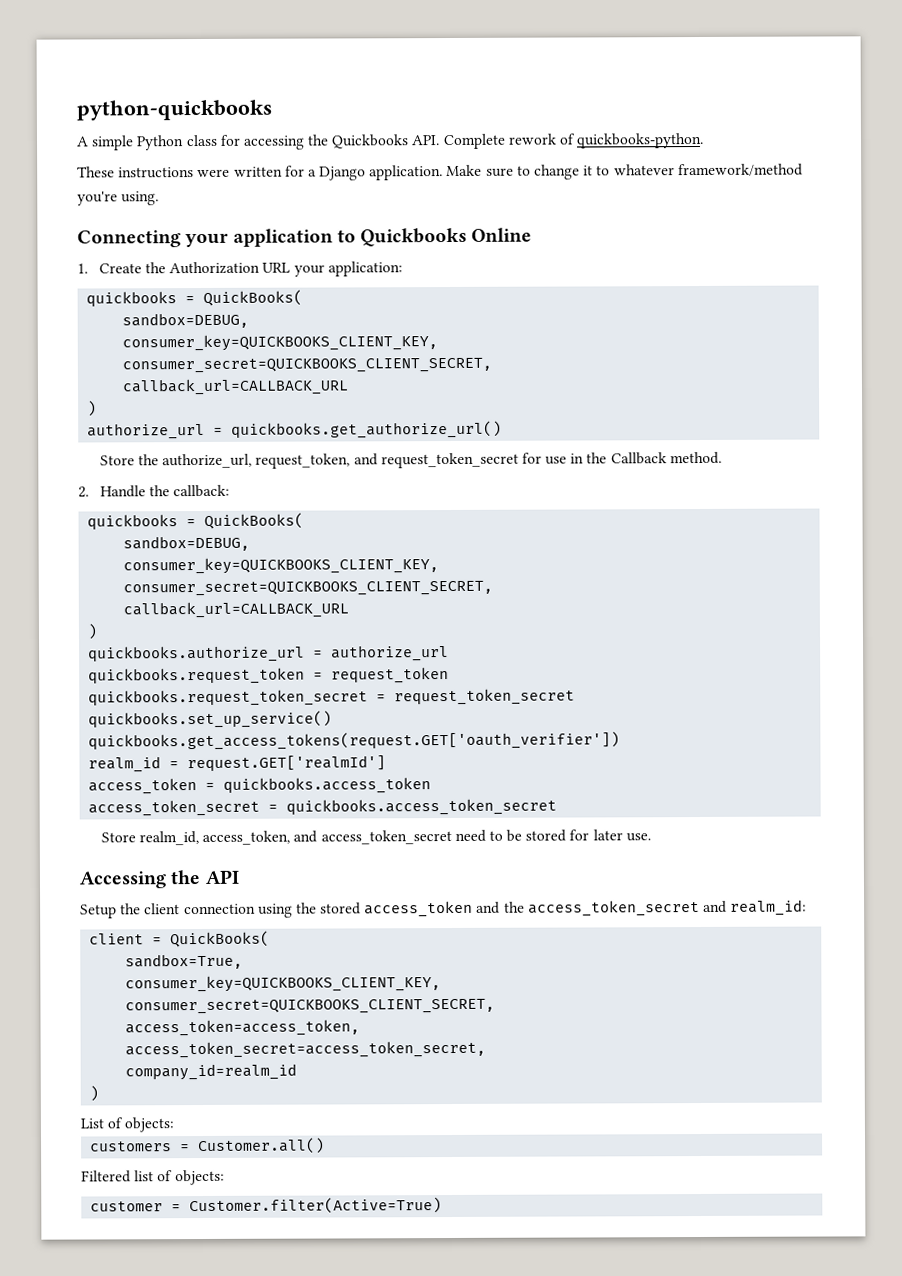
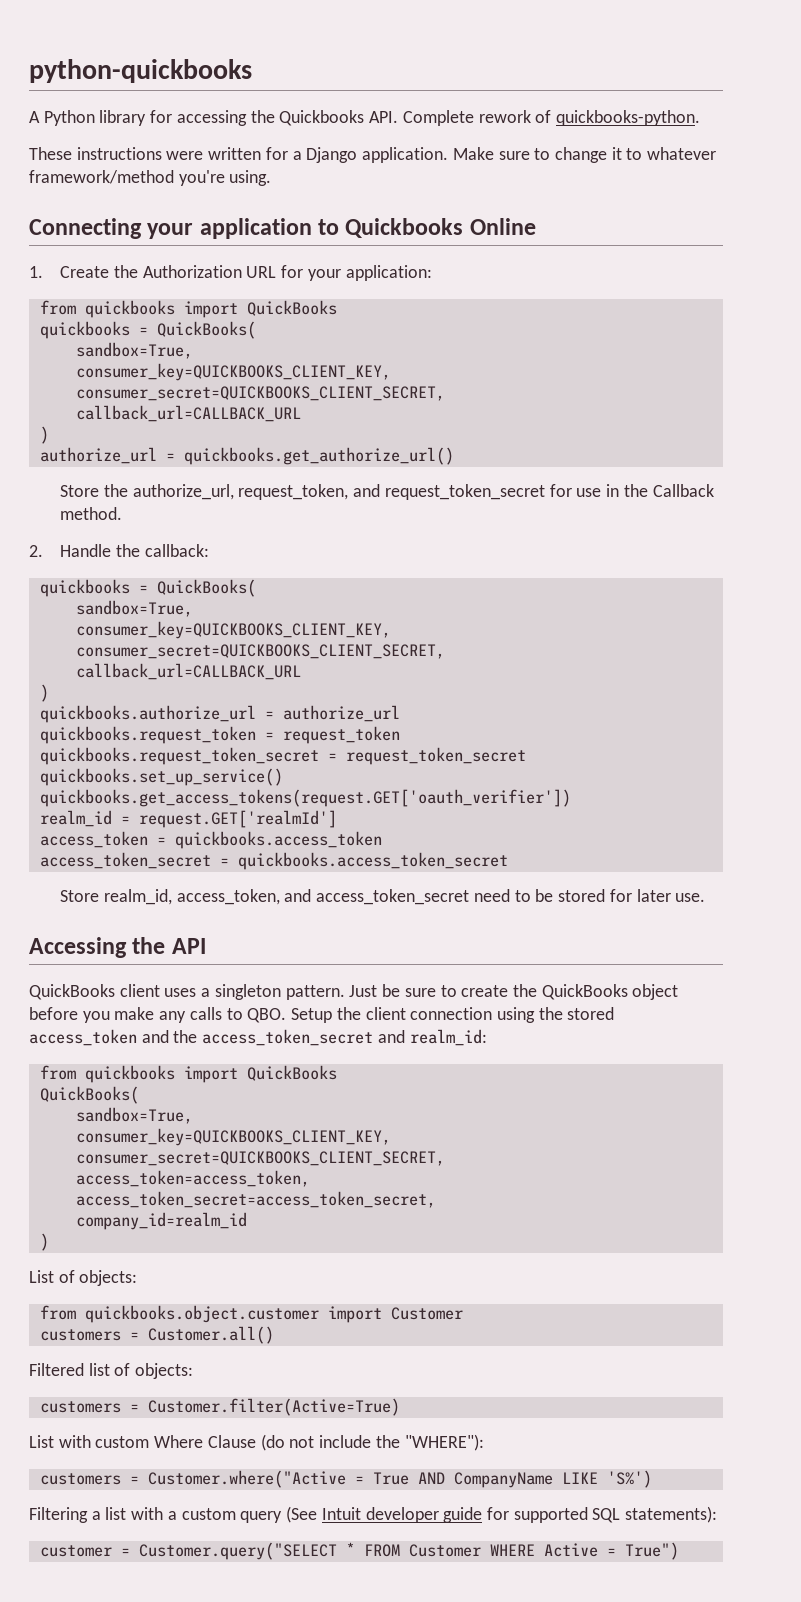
- A simple Python class for accessing the Quickbooks API. Complete rework of quickbooks-python.
+ A Python library for accessing the Quickbooks API. Complete rework of quickbooks-python.
- 1. Create the Authorization URL your application:
+ 1. Create the Authorization URL for your application:
+ from quickbooks import QuickBooks
  quickbooks = QuickBooks(
- sandbox=DEBUG,
+ sandbox=True,
  2. Handle the callback:
  quickbooks = QuickBooks(
- sandbox=DEBUG,
+ sandbox=True,
- Setup the client connection using the stored access_token and the access_token_secret and realm_id:
- client = QuickBooks(
+ QuickBooks client uses a singleton pattern. Just be sure to create the QuickBooks object before you make any calls to QBO. Setup the client connection using the stored access_token and the access_token_secret and realm_id:
+ from quickbooks import QuickBooks
+ QuickBooks(
+ from quickbooks.object.customer import Customer
- customer = Customer.filter(Active=True)
+ customers = Customer.filter(Active=True)
+ List with custom Where Clause (do not include the "WHERE"):
+ customers = Customer.where("Active = True AND CompanyName LIKE 'S%')
+ Filtering a list with a custom query (See Intuit developer guide for supported SQL statements):
+ customer = Customer.query("SELECT * FROM Customer WHERE Active = True")

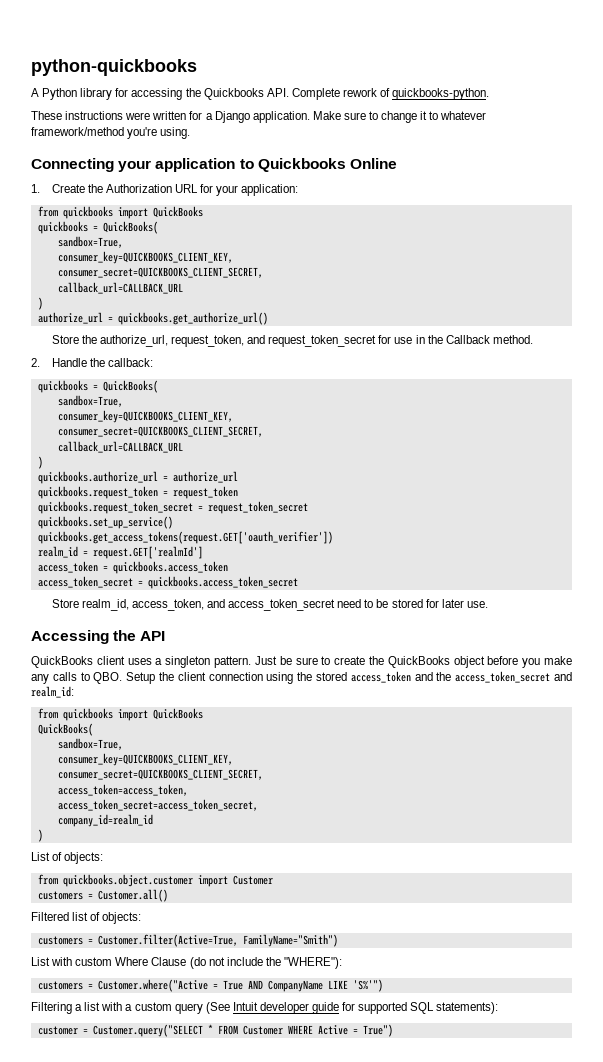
- customers = Customer.filter(Active=True)
+ customers = Customer.filter(Active=True, FamilyName="Smith")
- customers = Customer.where("Active = True AND CompanyName LIKE 'S%')
+ customers = Customer.where("Active = True AND CompanyName LIKE 'S%'")

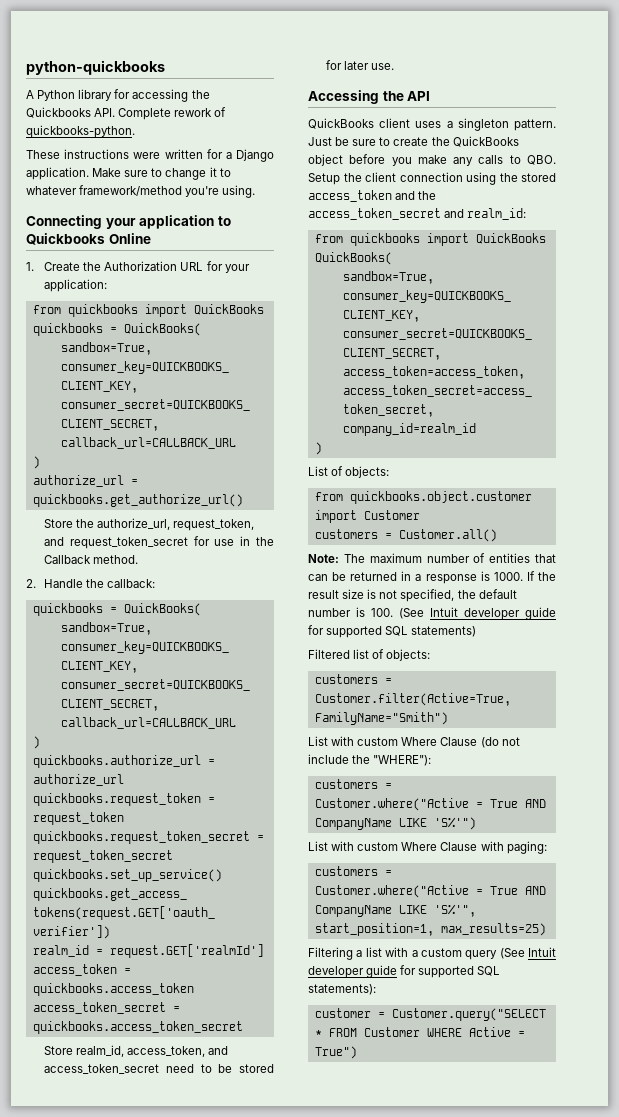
+ Note: The maximum number of entities that can be returned in a response is 1000. If the result size is not specified, the default number is 100. (See Intuit developer guide for supported SQL statements)
+ List with custom Where Clause with paging:
+ customers = Customer.where("Active = True AND CompanyName LIKE 'S%'", start_position=1, max_results=25)

